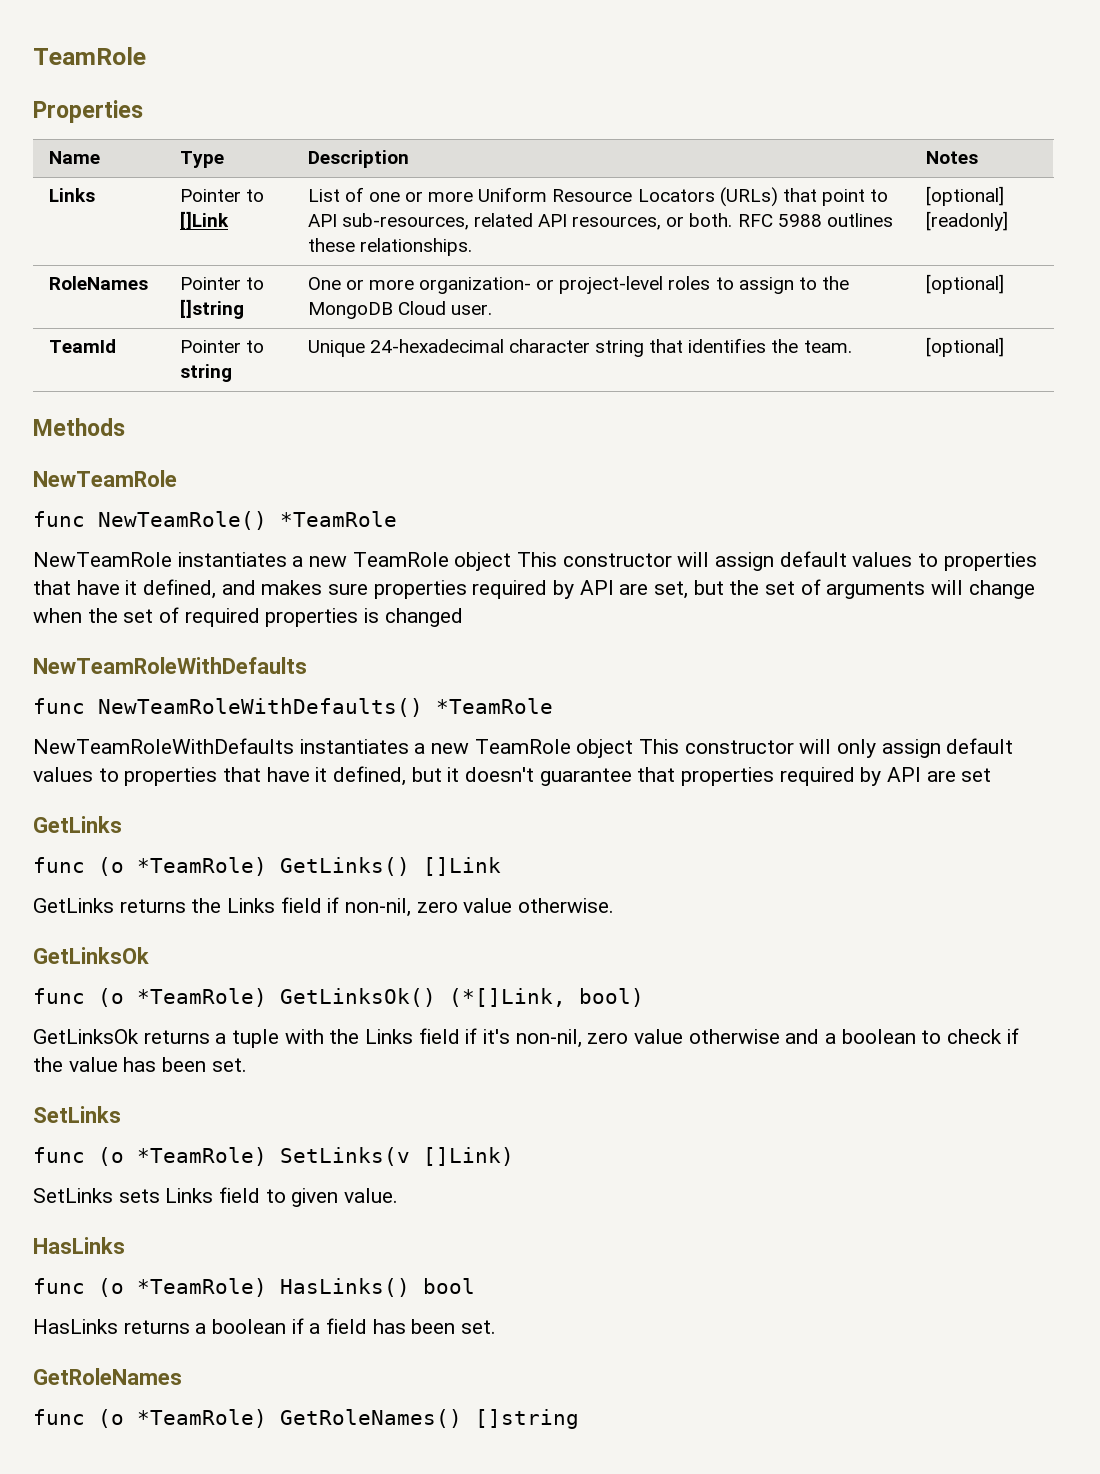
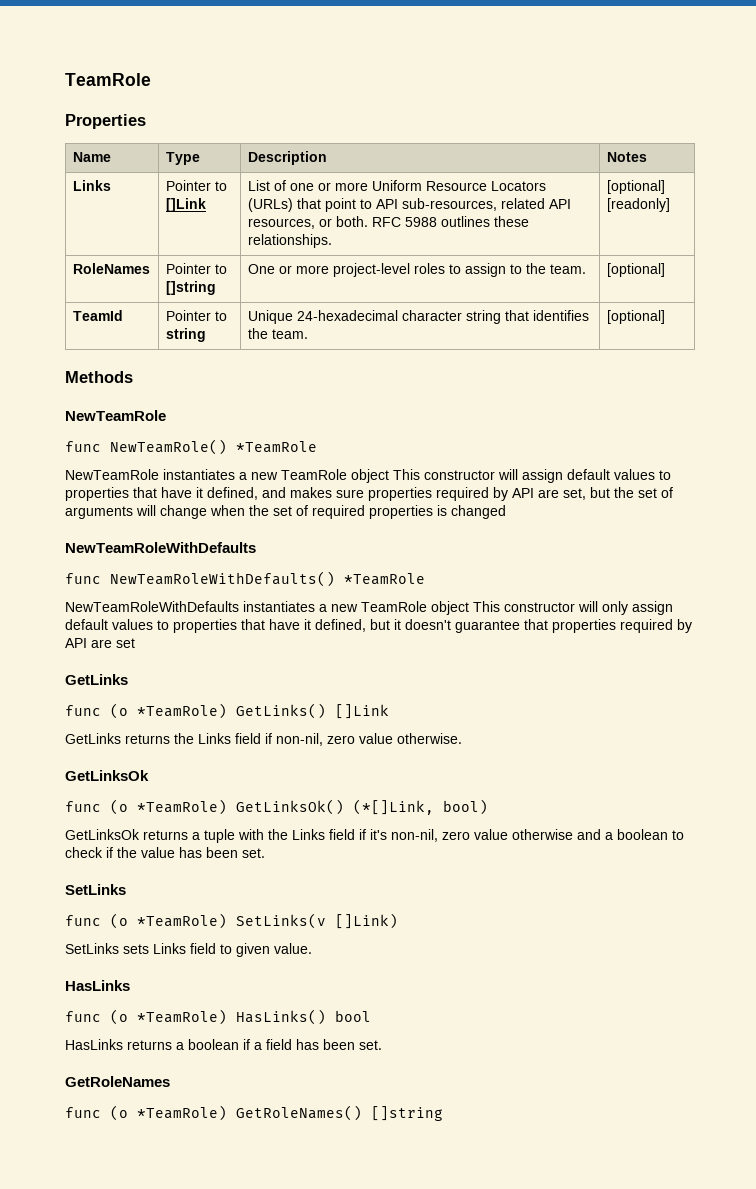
- RoleNames | Pointer to []string | One or more organization- or project-level roles to assign to the MongoDB Cloud user. | [optional]
+ RoleNames | Pointer to []string | One or more project-level roles to assign to the team. | [optional]

